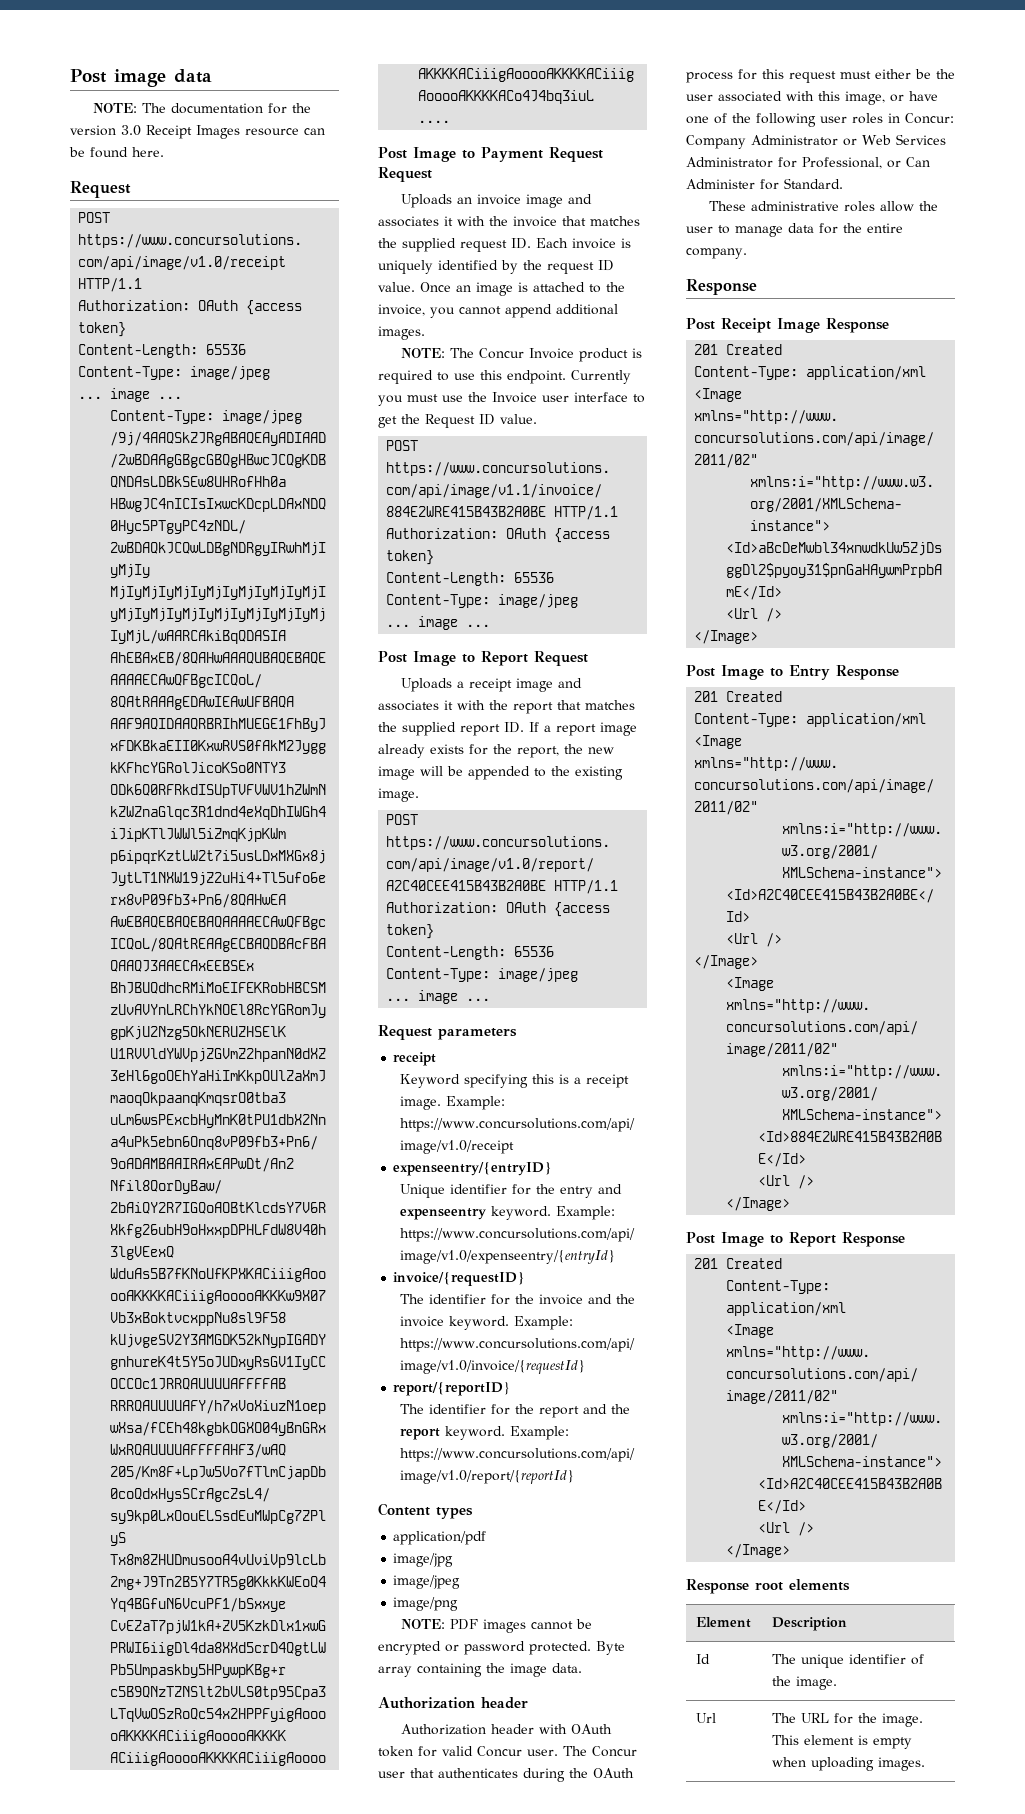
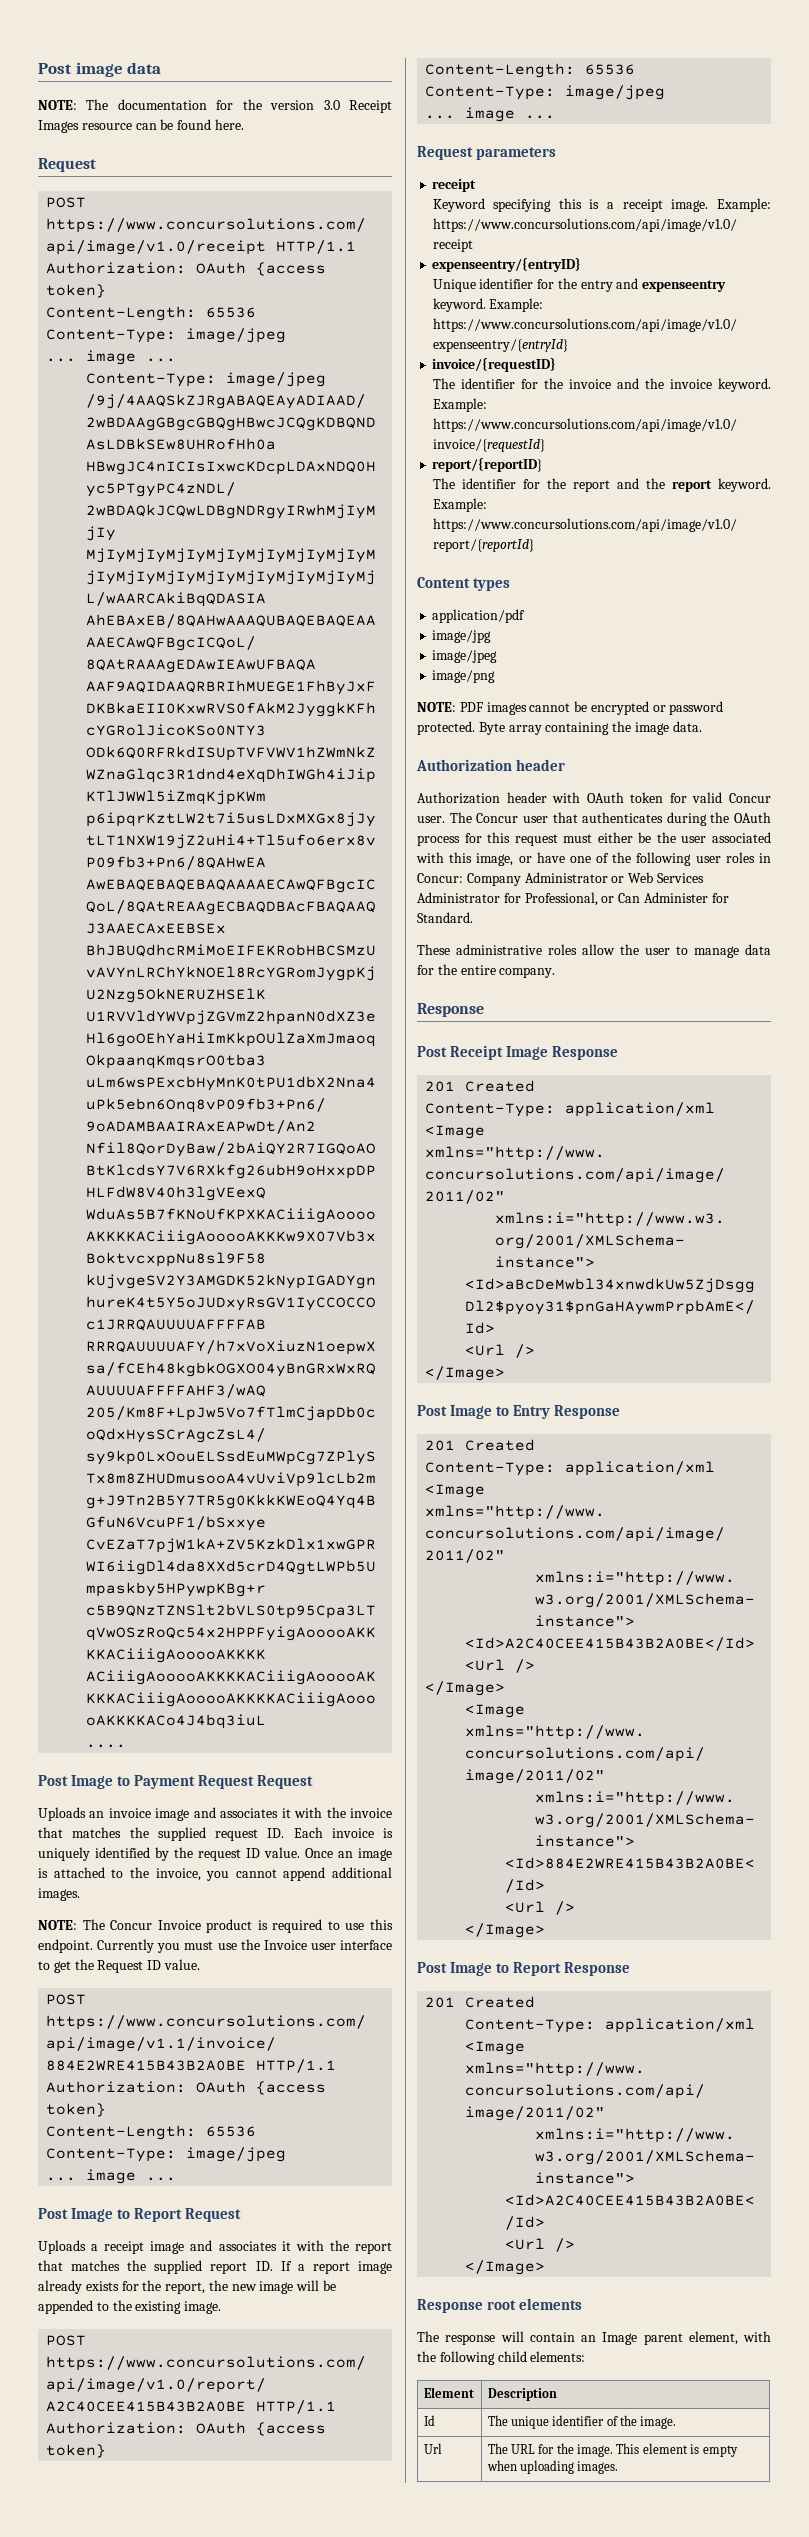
+ The response will contain an Image parent element, with the following child elements:

